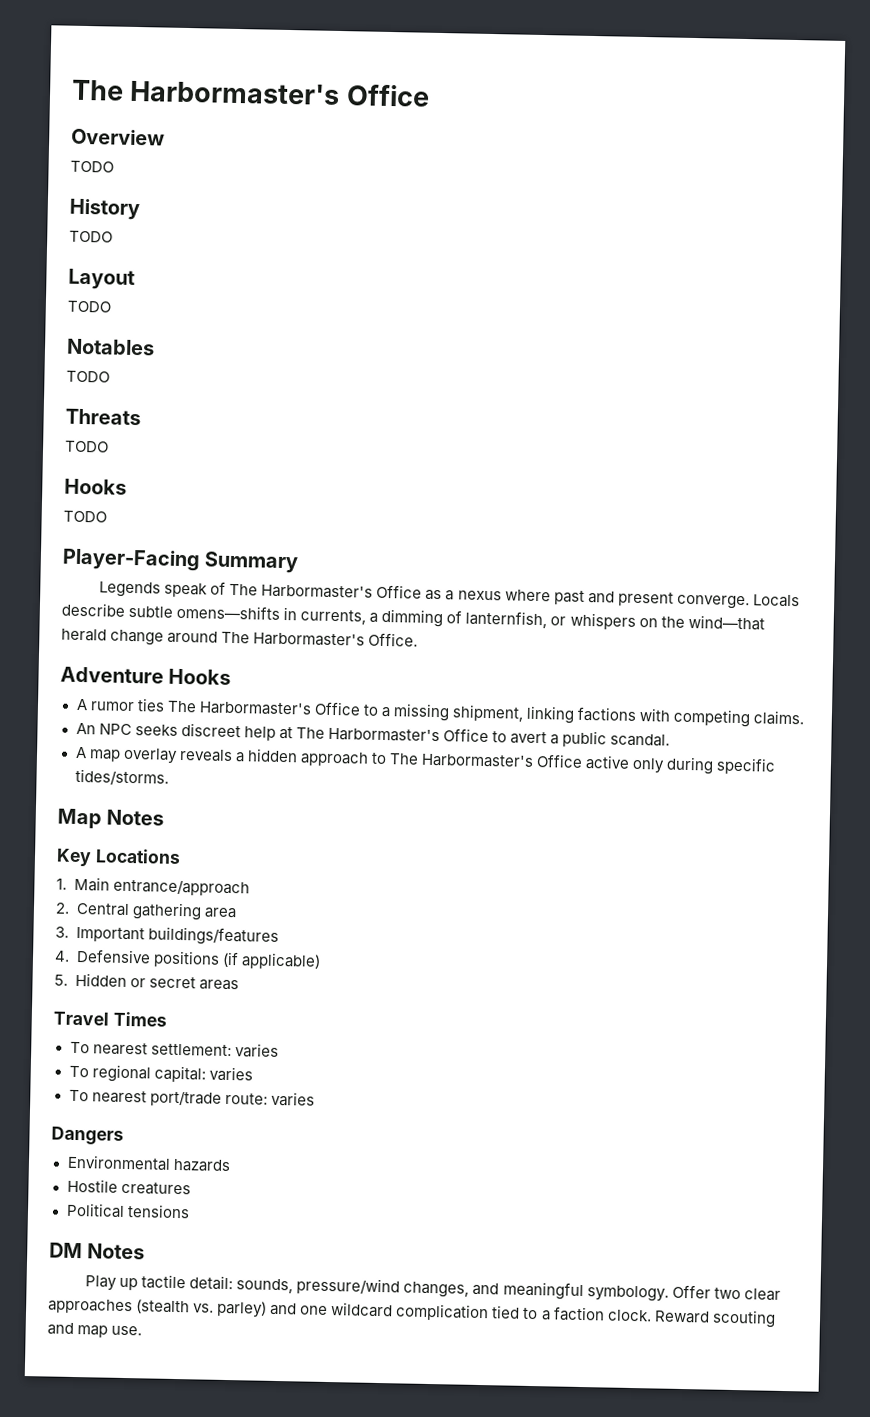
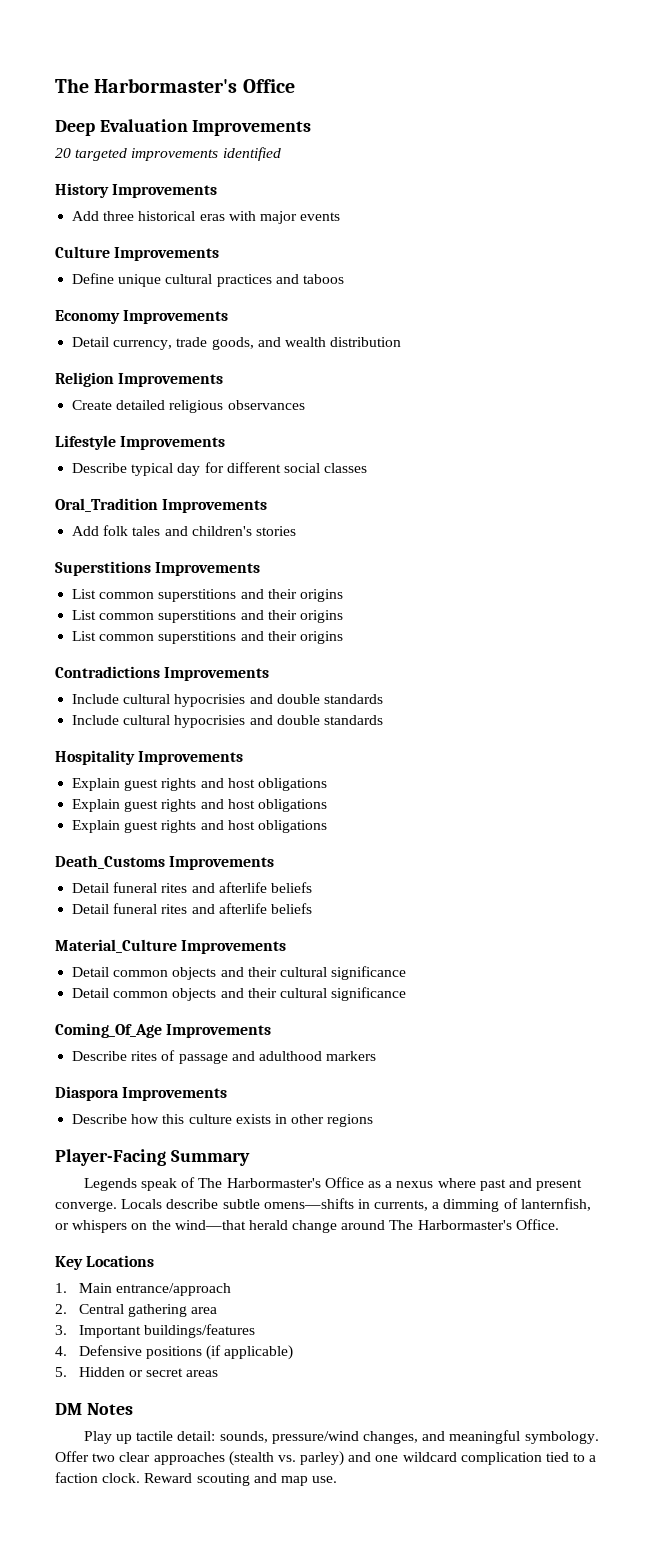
- Overview
- TODO
- History
- TODO
- Layout
- TODO
- Notables
- TODO
- Threats
- TODO
- Hooks
- TODO
+ Deep Evaluation Improvements
+ 20 targeted improvements identified
+ History Improvements
+ Add three historical eras with major events
+ Culture Improvements
+ Define unique cultural practices and taboos
+ Economy Improvements
+ Detail currency, trade goods, and wealth distribution
+ Religion Improvements
+ Create detailed religious observances
+ Lifestyle Improvements
+ Describe typical day for different social classes
+ Oral_Tradition Improvements
+ Add folk tales and children's stories
+ Superstitions Improvements
+ List common superstitions and their origins
+ List common superstitions and their origins
+ List common superstitions and their origins
+ Contradictions Improvements
+ Include cultural hypocrisies and double standards
+ Include cultural hypocrisies and double standards
+ Hospitality Improvements
+ Explain guest rights and host obligations
+ Explain guest rights and host obligations
+ Explain guest rights and host obligations
+ Death_Customs Improvements
+ Detail funeral rites and afterlife beliefs
+ Detail funeral rites and afterlife beliefs
+ Material_Culture Improvements
+ Detail common objects and their cultural significance
+ Detail common objects and their cultural significance
+ Coming_Of_Age Improvements
+ Describe rites of passage and adulthood markers
+ Diaspora Improvements
+ Describe how this culture exists in other regions
- Adventure Hooks
- A rumor ties The Harbormaster's Office to a missing shipment, linking factions with competing claims.
- An NPC seeks discreet help at The Harbormaster's Office to avert a public scandal.
- A map overlay reveals a hidden approach to The Harbormaster's Office active only during specific tides/storms.
- Map Notes
- Travel Times
- To nearest settlement: varies
- To regional capital: varies
- To nearest port/trade route: varies
- Dangers
- Environmental hazards
- Hostile creatures
- Political tensions

